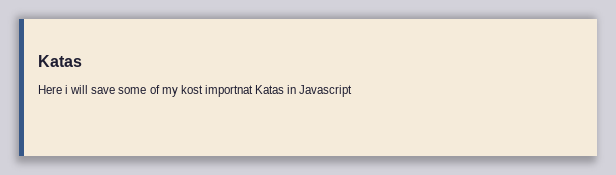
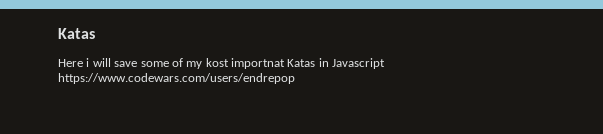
- Here i will save some of my kost importnat Katas in Javascript
+ Here i will save some of my kost importnat Katas in Javascript https://www.codewars.com/users/endrepop

